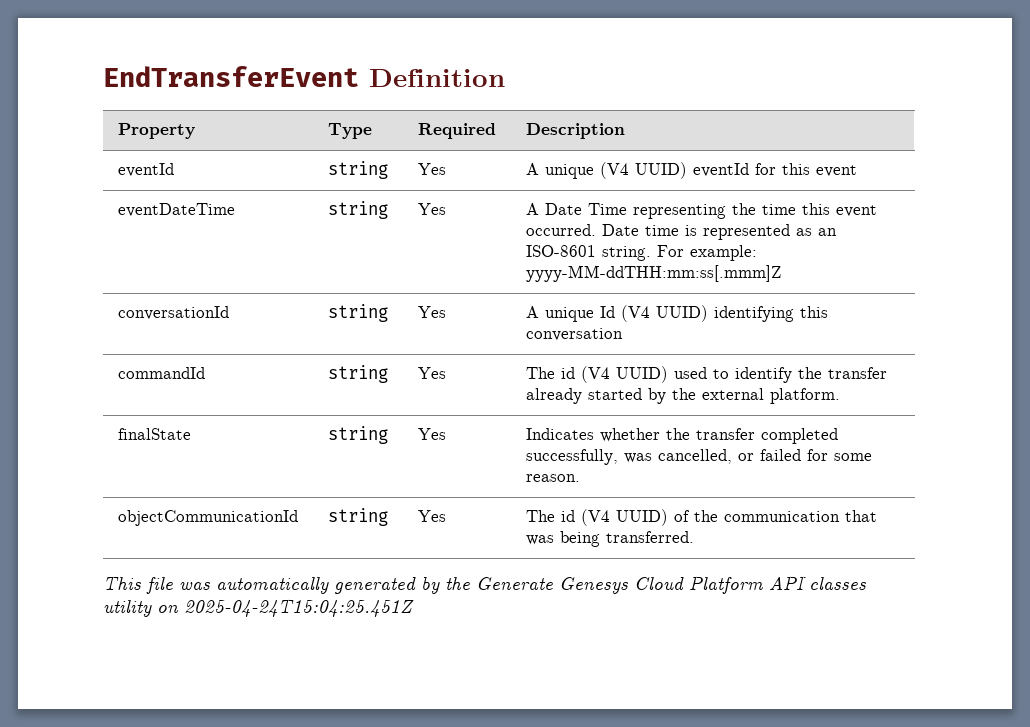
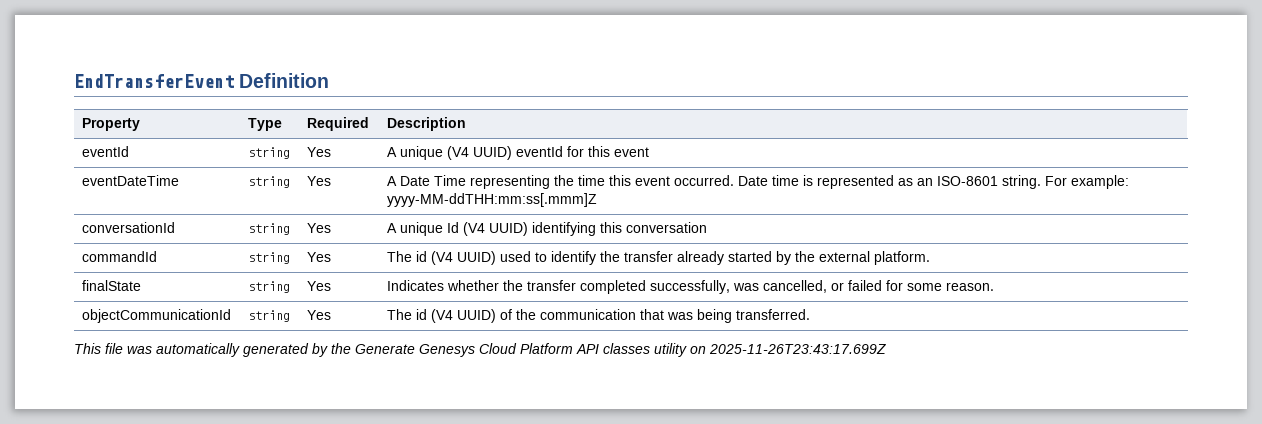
- This file was automatically generated by the Generate Genesys Cloud Platform API classes utility on 2025-04-24T15:04:25.451Z
+ This file was automatically generated by the Generate Genesys Cloud Platform API classes utility on 2025-11-26T23:43:17.699Z

